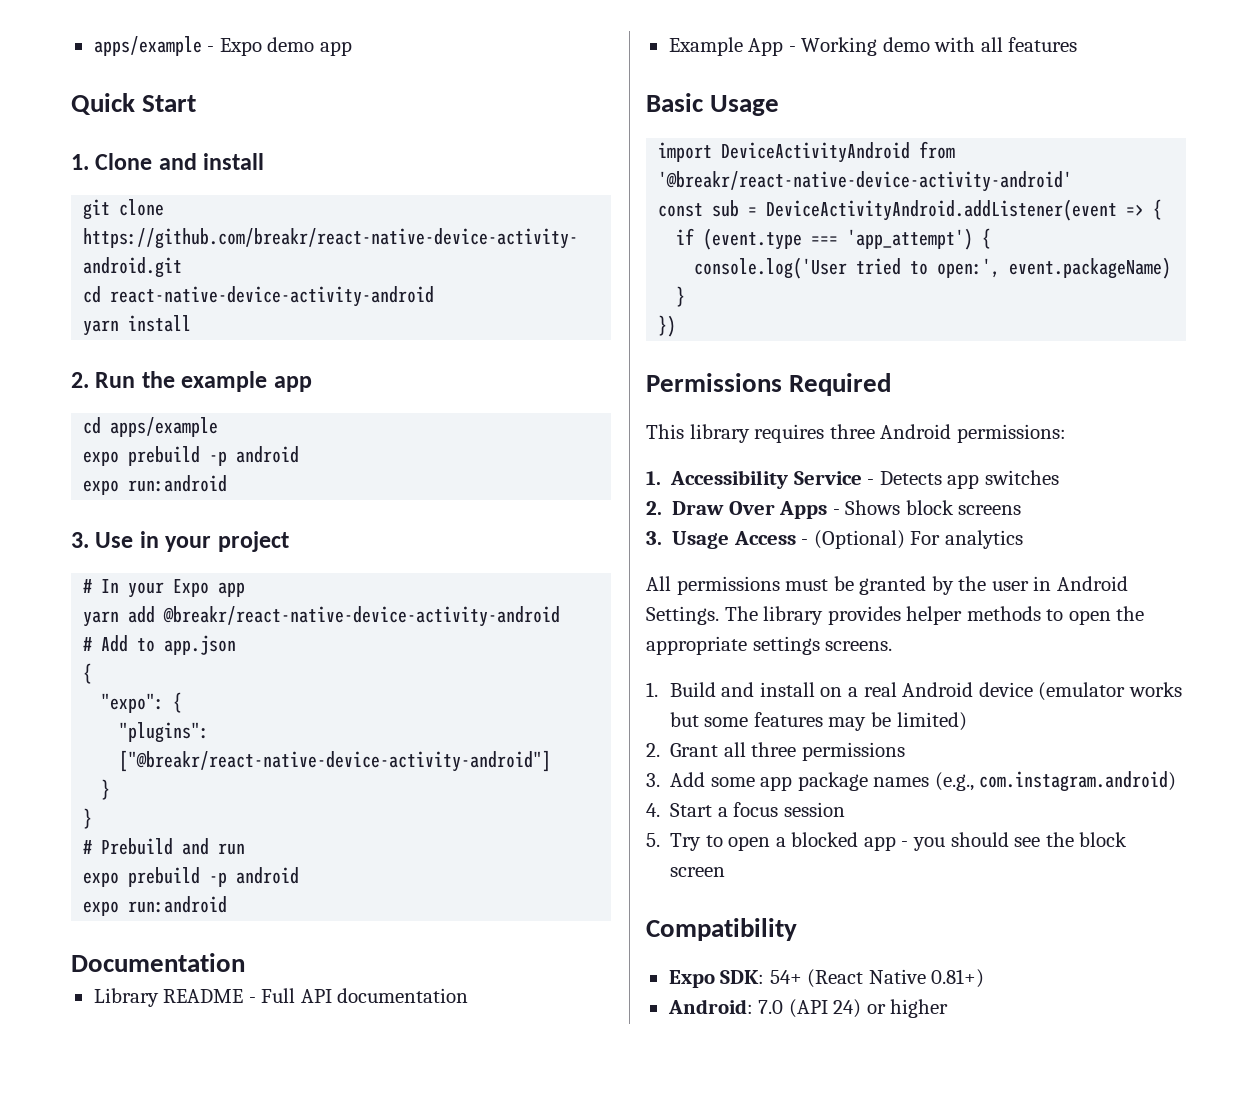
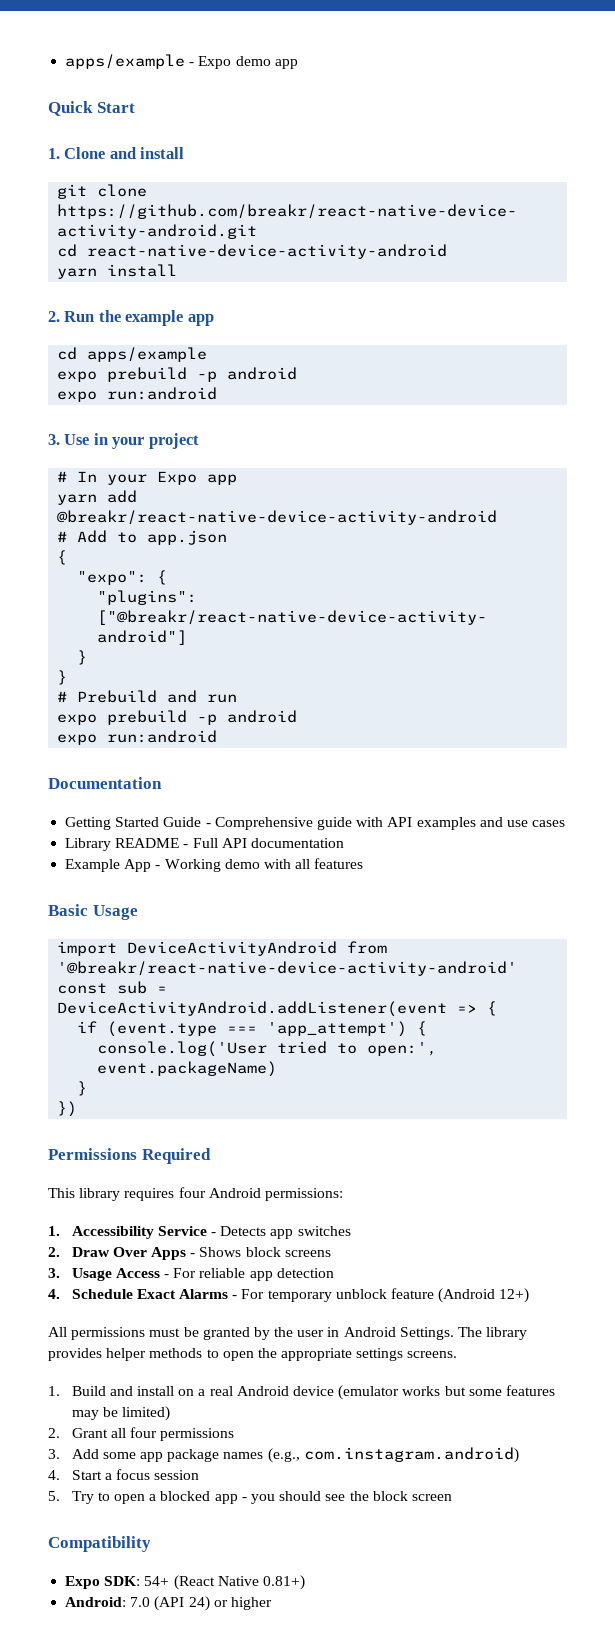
+ Getting Started Guide - Comprehensive guide with API examples and use cases
- This library requires three Android permissions:
+ This library requires four Android permissions:
- 3. Usage Access - (Optional) For analytics
+ 3. Usage Access - For reliable app detection
+ 4. Schedule Exact Alarms - For temporary unblock feature (Android 12+)
- 2. Grant all three permissions
+ 2. Grant all four permissions

